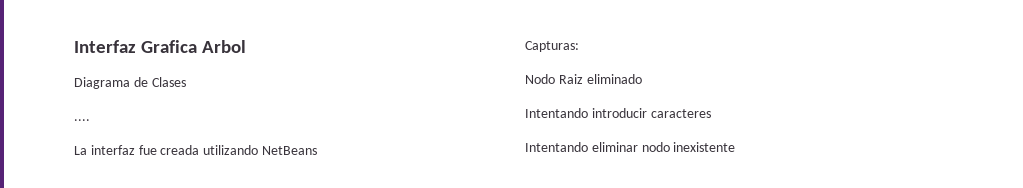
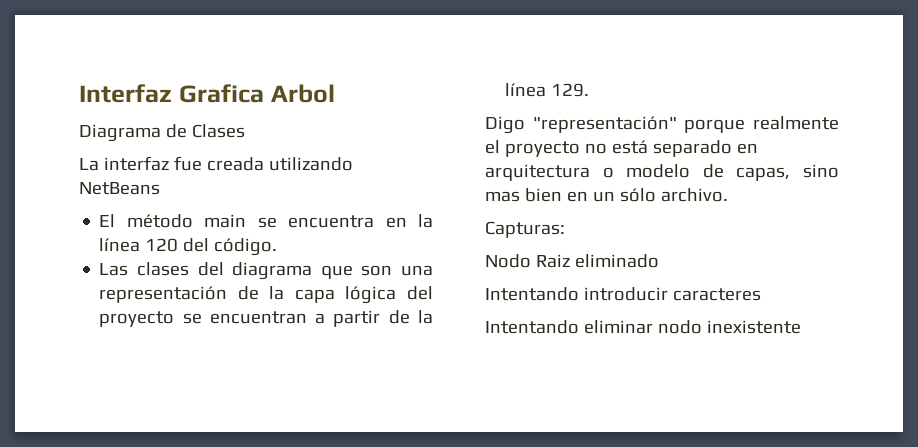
- ....
+ El método main se encuentra en la línea 120 del código.
+ Las clases del diagrama que son una representación de la capa lógica del proyecto se encuentran a partir de la línea 129.
+ Digo "representación" porque realmente el proyecto no está separado en arquitectura o modelo de capas, sino mas bien en un sólo archivo.

